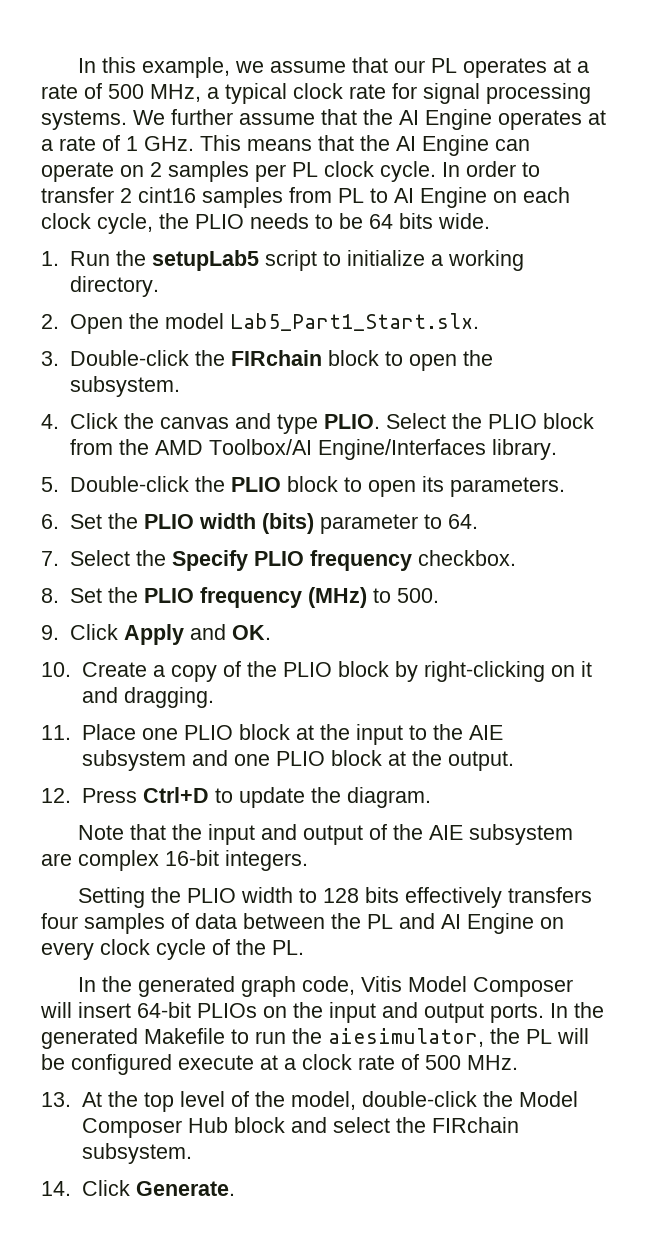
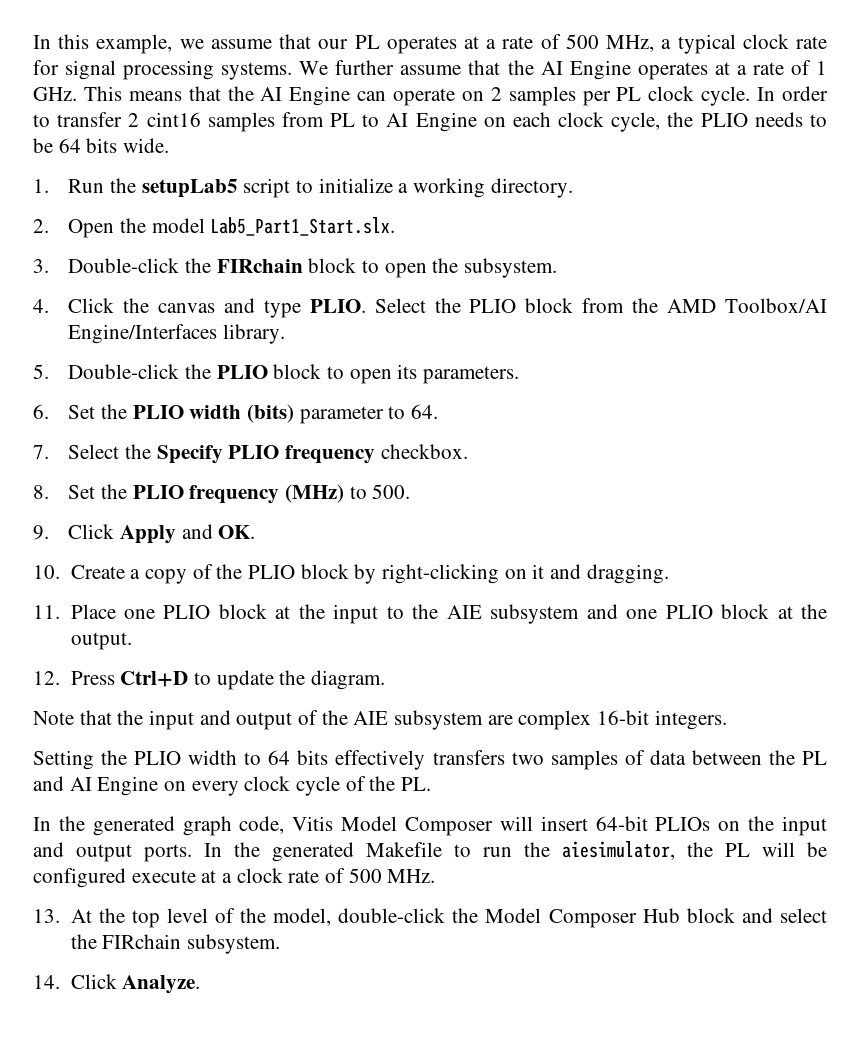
- Setting the PLIO width to 128 bits effectively transfers four samples of data between the PL and AI Engine on every clock cycle of the PL.
+ Setting the PLIO width to 64 bits effectively transfers two samples of data between the PL and AI Engine on every clock cycle of the PL.
- 14. Click Generate.
+ 14. Click Analyze.

